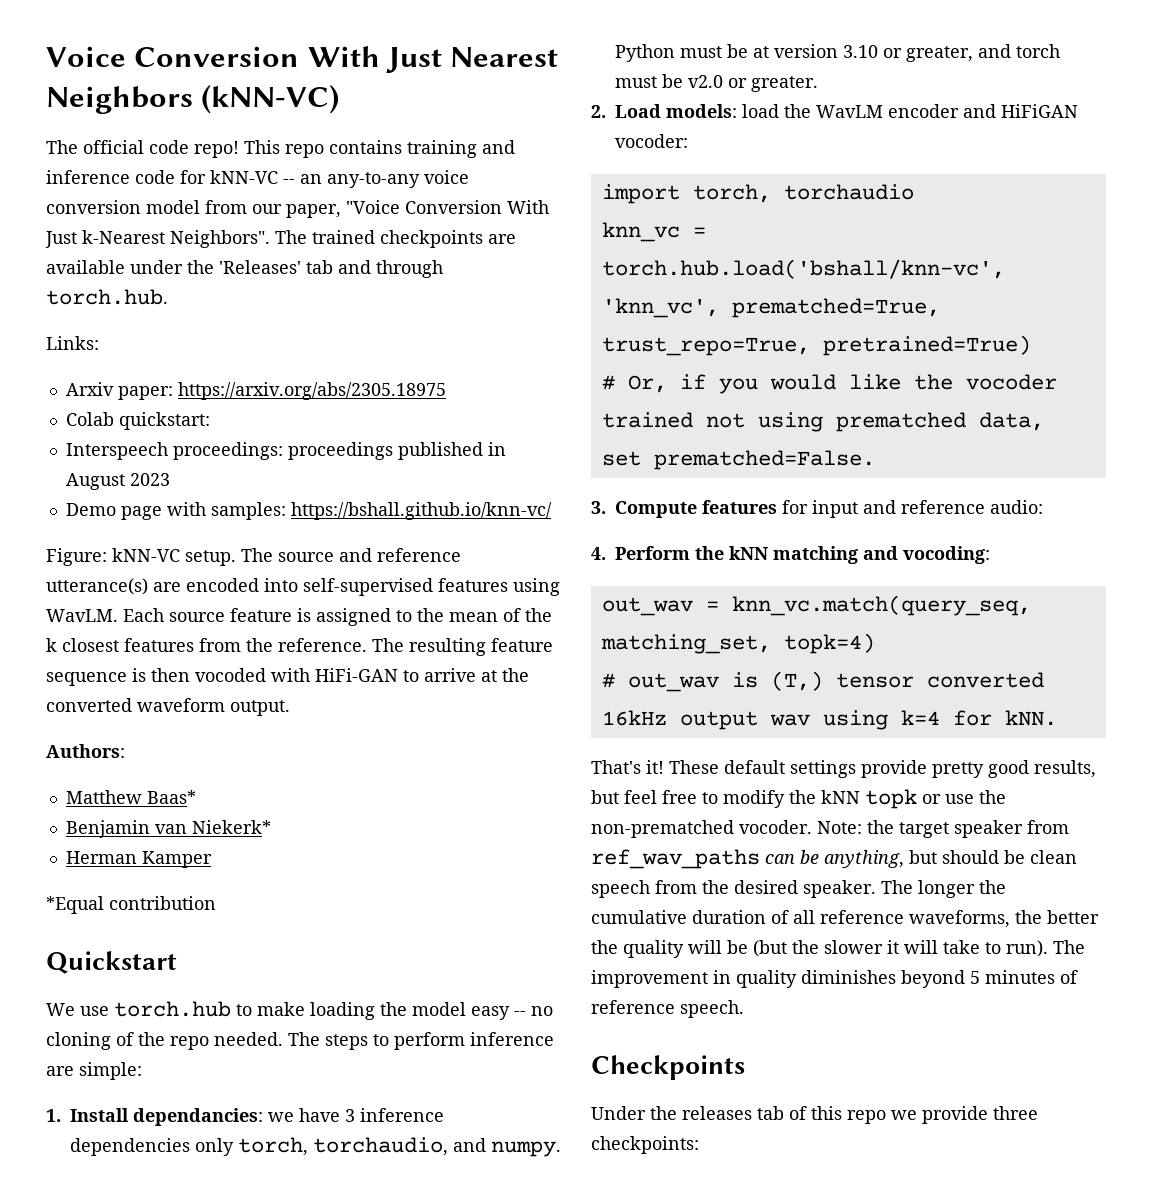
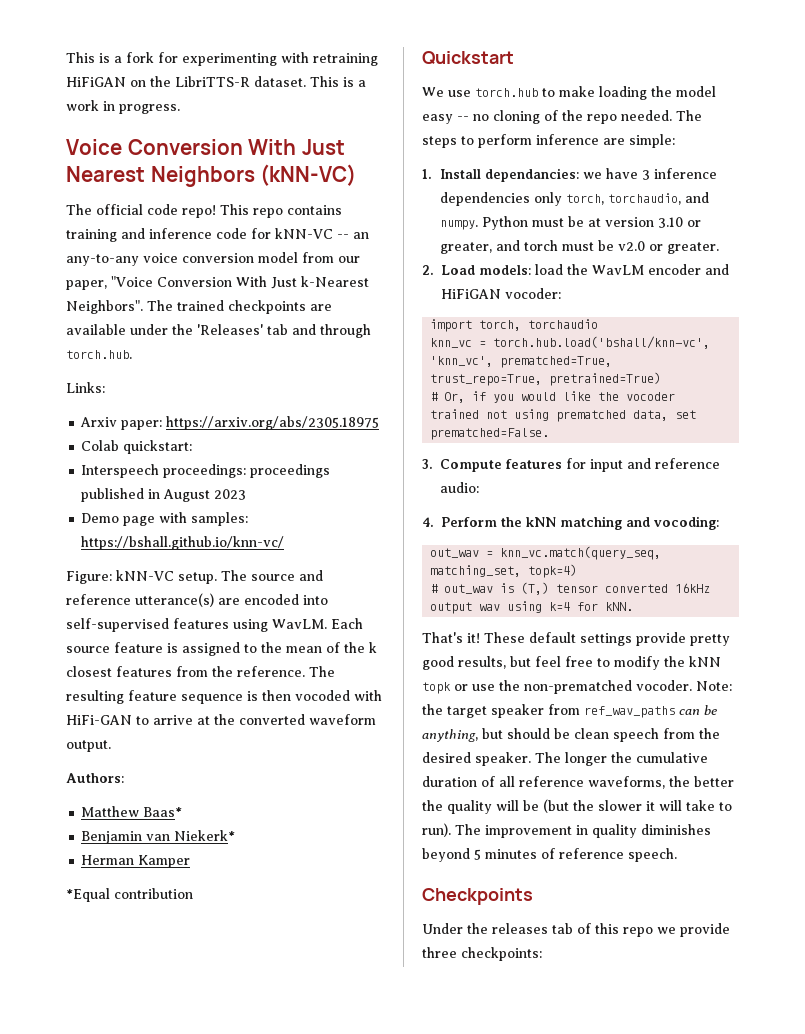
+ This is a fork for experimenting with retraining HiFiGAN on the LibriTTS-R dataset. This is a work in progress.

